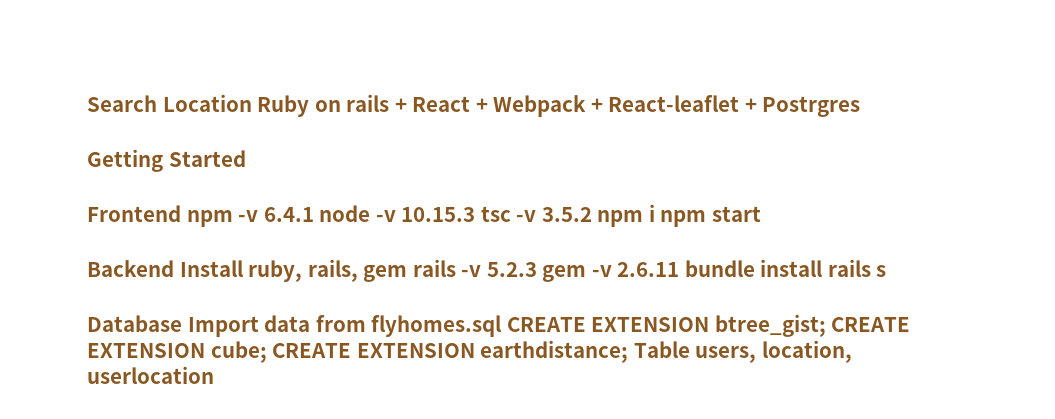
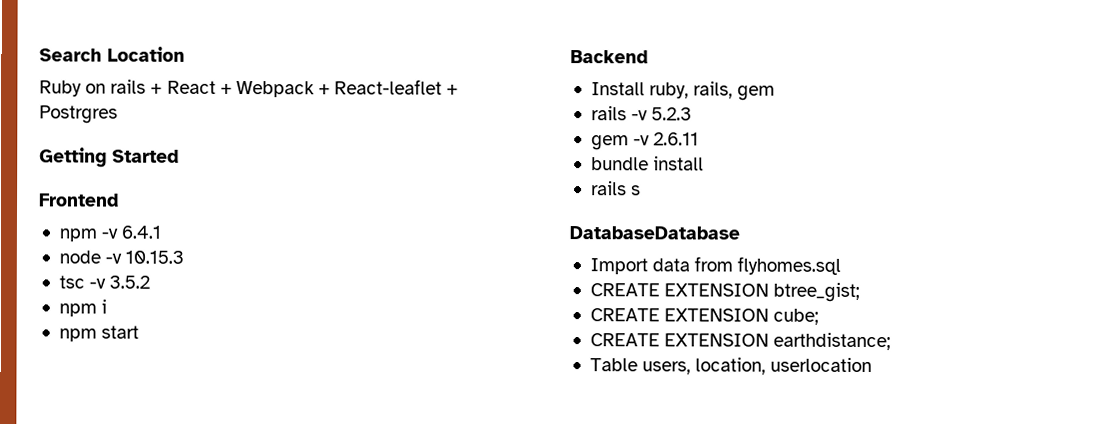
- Search Location Ruby on rails + React + Webpack + React-leaflet + Postrgres
+ Search Location
+ Ruby on rails + React + Webpack + React-leaflet + Postrgres
- Frontend npm -v 6.4.1 node -v 10.15.3 tsc -v 3.5.2 npm i npm start
+ Frontend
+ npm -v 6.4.1
+ node -v 10.15.3
+ tsc -v 3.5.2
+ npm i
+ npm start
- Backend Install ruby, rails, gem rails -v 5.2.3 gem -v 2.6.11 bundle install rails s
+ Backend
+ Install ruby, rails, gem
+ rails -v 5.2.3
+ gem -v 2.6.11
+ bundle install
+ rails s
- Database Import data from flyhomes.sql CREATE EXTENSION btree_gist; CREATE EXTENSION cube; CREATE EXTENSION earthdistance; Table users, location, userlocation
+ DatabaseDatabase
+ Import data from flyhomes.sql
+ CREATE EXTENSION btree_gist;
+ CREATE EXTENSION cube;
+ CREATE EXTENSION earthdistance;
+ Table users, location, userlocation

